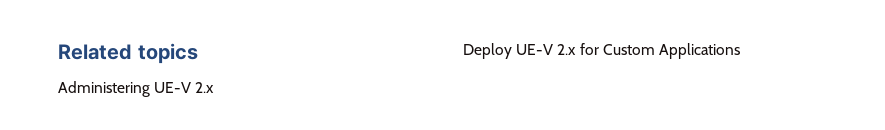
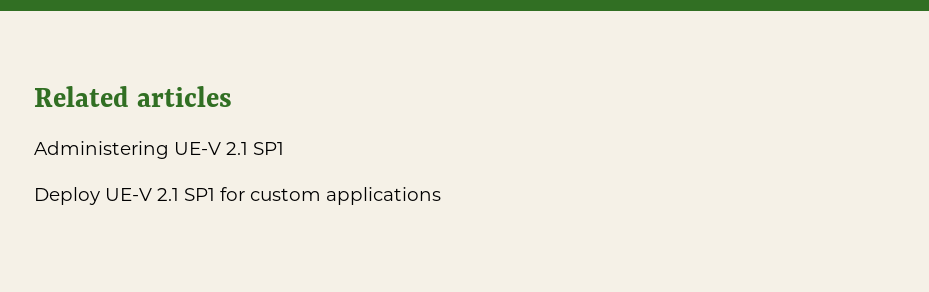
- Related topics
+ Related articles
- Administering UE-V 2.x
+ Administering UE-V 2.1 SP1
- Deploy UE-V 2.x for Custom Applications
+ Deploy UE-V 2.1 SP1 for custom applications

